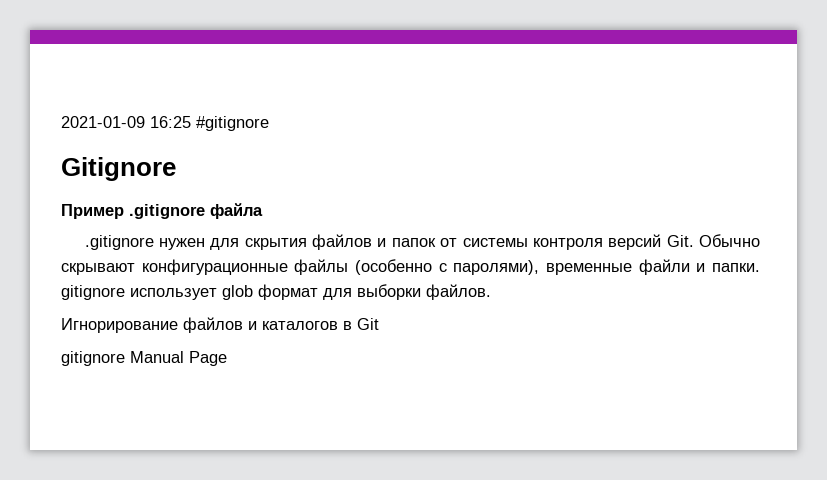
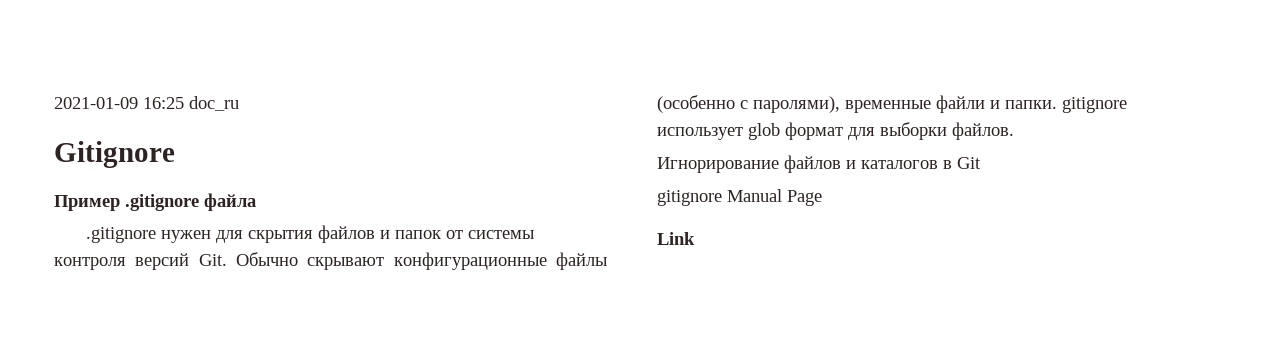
- 2021-01-09 16:25 #gitignore
+ 2021-01-09 16:25 doc_ru
+ Link

